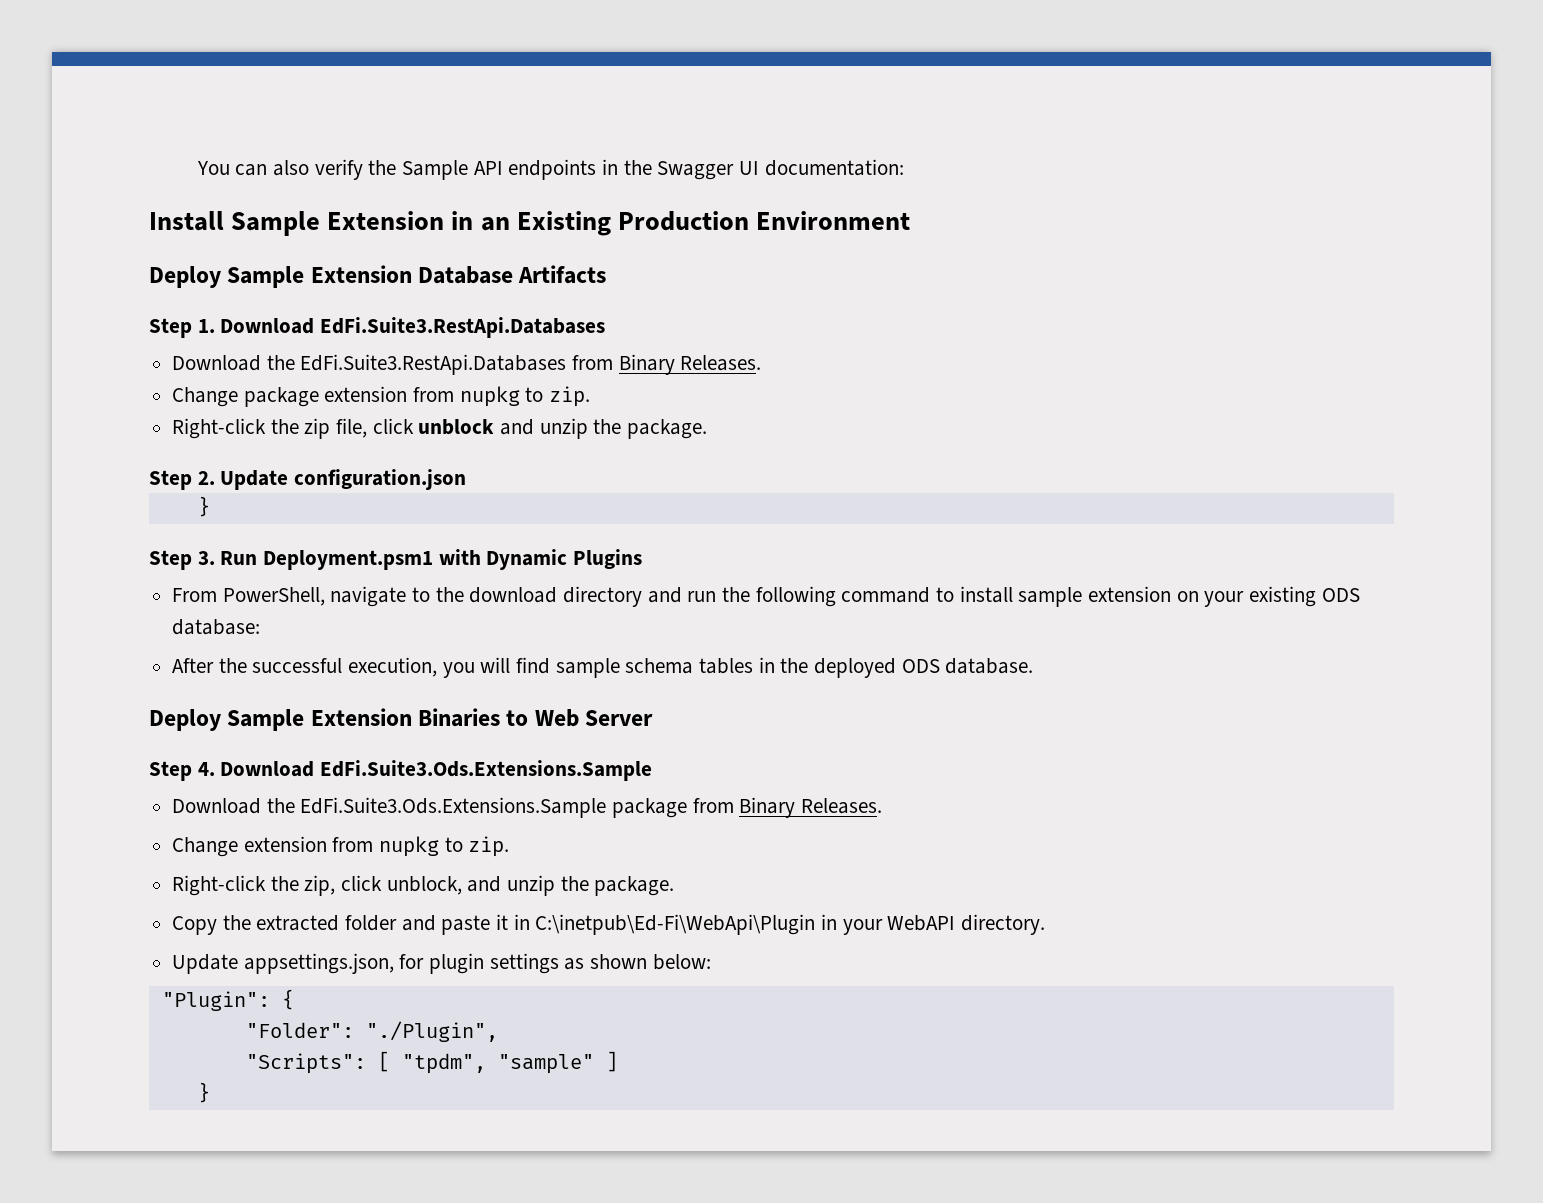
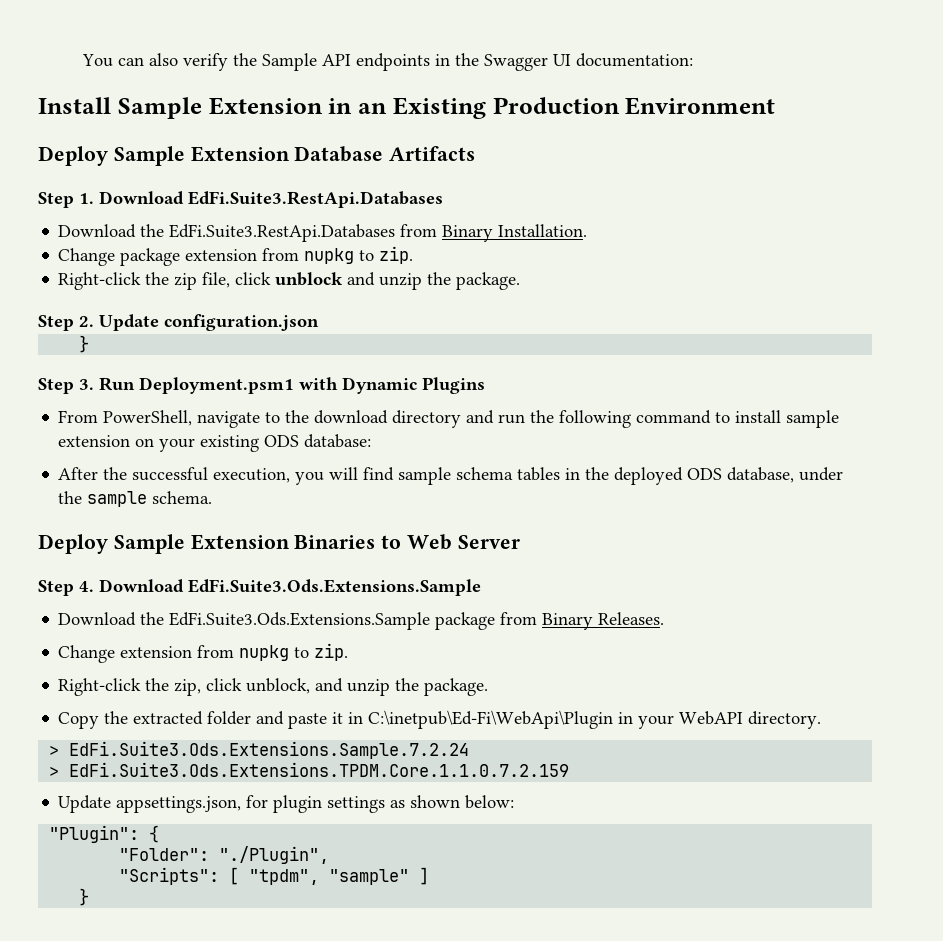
- Download the EdFi.Suite3.RestApi.Databases from Binary Releases.
+ Download the EdFi.Suite3.RestApi.Databases from Binary Installation.
- After the successful execution, you will find sample schema tables in the deployed ODS database.
+ After the successful execution, you will find sample schema tables in the deployed ODS database, under the sample schema.
+ > EdFi.Suite3.Ods.Extensions.Sample.7.2.24
+ > EdFi.Suite3.Ods.Extensions.TPDM.Core.1.1.0.7.2.159

